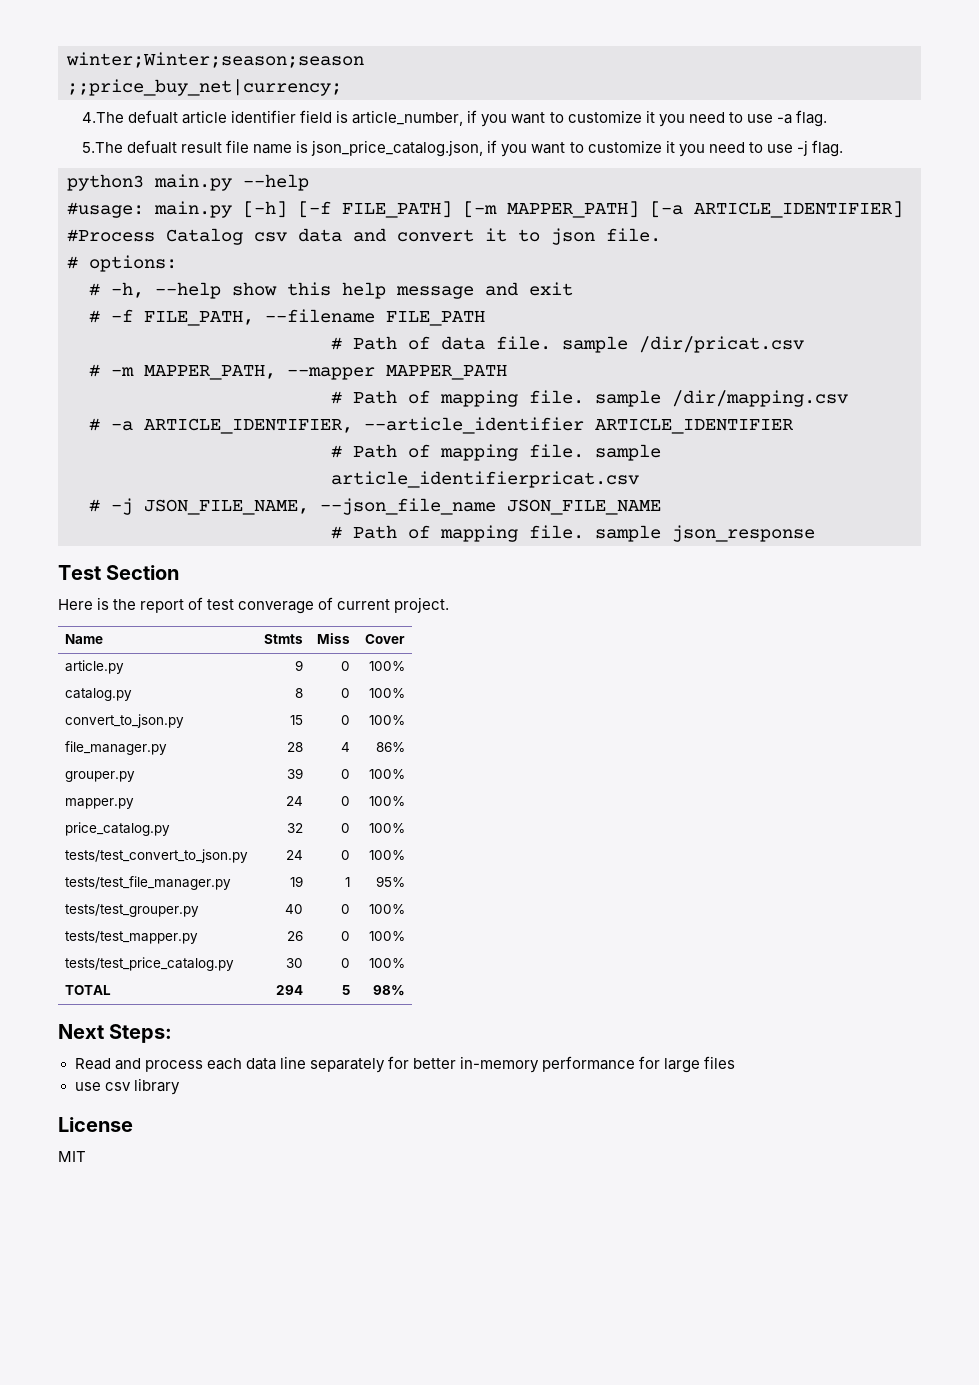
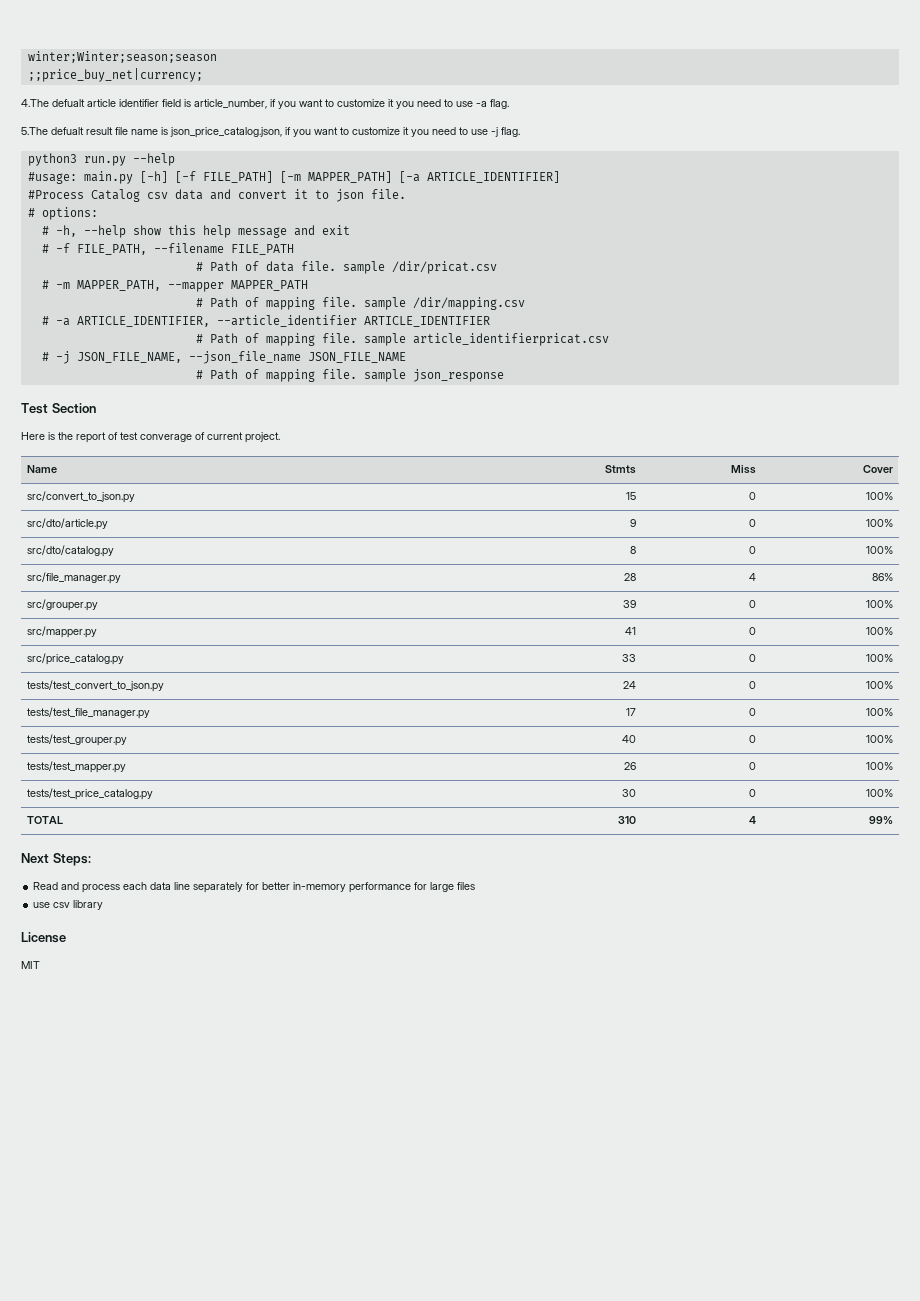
- python3 main.py --help
+ python3 run.py --help
- article.py | 9 | 0 | 100%
+ src/convert_to_json.py | 15 | 0 | 100%
+ src/dto/article.py | 9 | 0 | 100%
- catalog.py | 8 | 0 | 100%
+ src/dto/catalog.py | 8 | 0 | 100%
- convert_to_json.py | 15 | 0 | 100%
- file_manager.py | 28 | 4 | 86%
+ src/file_manager.py | 28 | 4 | 86%
- grouper.py | 39 | 0 | 100%
+ src/grouper.py | 39 | 0 | 100%
- mapper.py | 24 | 0 | 100%
- price_catalog.py | 32 | 0 | 100%
+ src/mapper.py | 41 | 0 | 100%
+ src/price_catalog.py | 33 | 0 | 100%
- tests/test_file_manager.py | 19 | 1 | 95%
+ tests/test_file_manager.py | 17 | 0 | 100%
- TOTAL | 294 | 5 | 98%
+ TOTAL | 310 | 4 | 99%

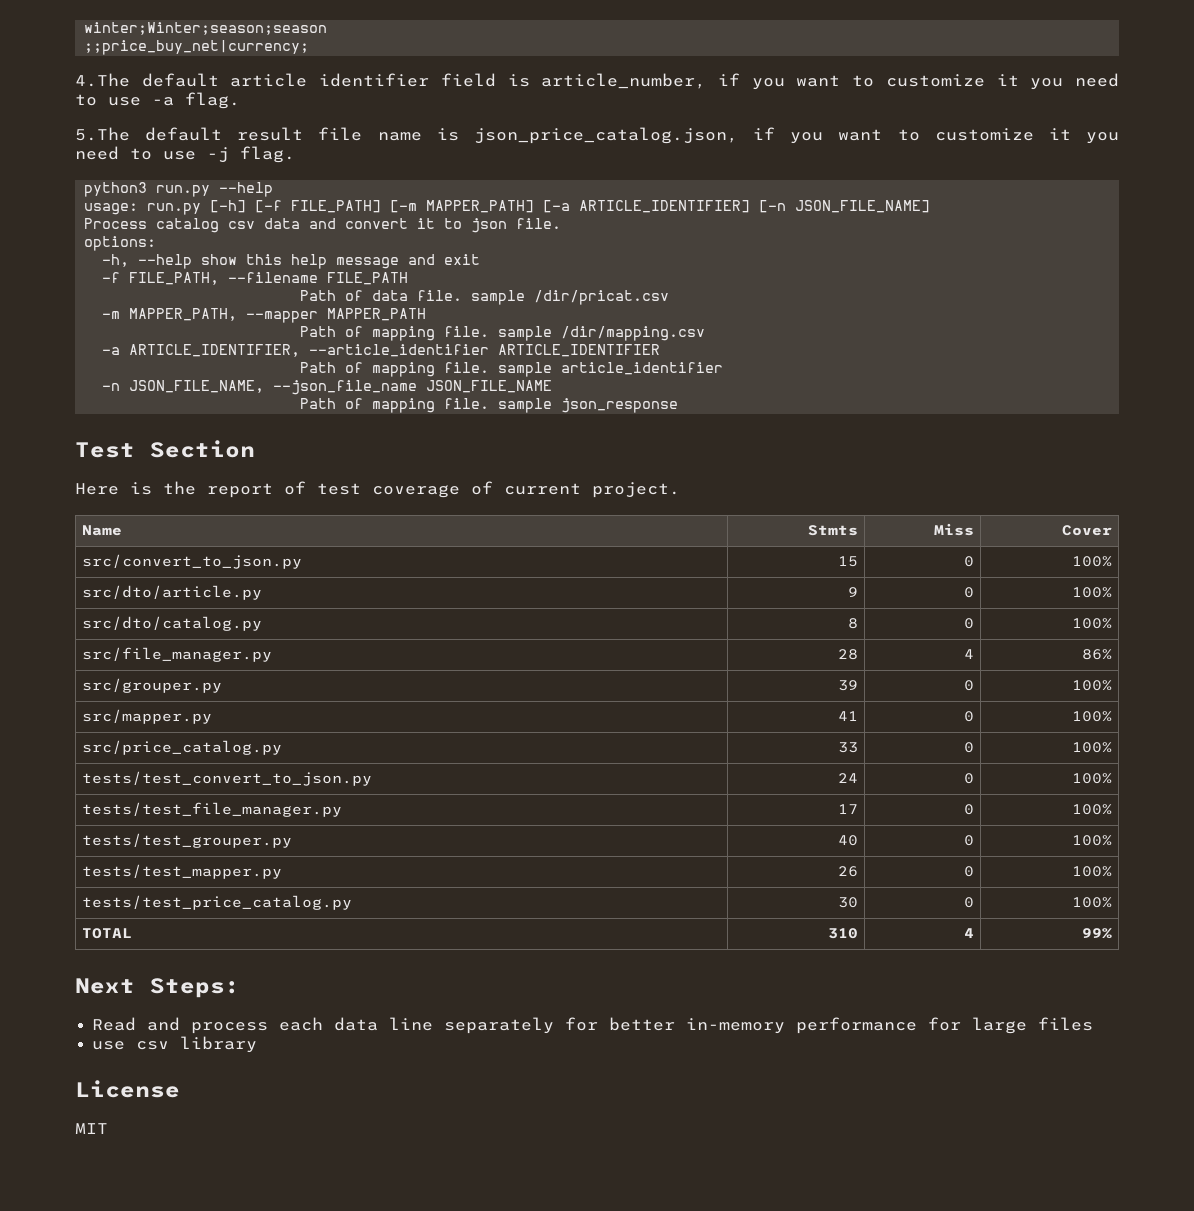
- 4.The defualt article identifier field is article_number, if you want to customize it you need to use -a flag.
+ 4.The default article identifier field is article_number, if you want to customize it you need to use -a flag.
- 5.The defualt result file name is json_price_catalog.json, if you want to customize it you need to use -j flag.
+ 5.The default result file name is json_price_catalog.json, if you want to customize it you need to use -j flag.
- #usage: main.py [-h] [-f FILE_PATH] [-m MAPPER_PATH] [-a ARTICLE_IDENTIFIER]
- #Process Catalog csv data and convert it to json file.
+ usage: run.py [-h] [-f FILE_PATH] [-m MAPPER_PATH] [-a ARTICLE_IDENTIFIER] [-n JSON_FILE_NAME]
+ Process catalog csv data and convert it to json file.
- # options:
+ options:
- # -h, --help show this help message and exit
+ -h, --help show this help message and exit
- # -f FILE_PATH, --filename FILE_PATH
+ -f FILE_PATH, --filename FILE_PATH
- # Path of data file. sample /dir/pricat.csv
+ Path of data file. sample /dir/pricat.csv
- # -m MAPPER_PATH, --mapper MAPPER_PATH
+ -m MAPPER_PATH, --mapper MAPPER_PATH
- # Path of mapping file. sample /dir/mapping.csv
+ Path of mapping file. sample /dir/mapping.csv
- # -a ARTICLE_IDENTIFIER, --article_identifier ARTICLE_IDENTIFIER
+ -a ARTICLE_IDENTIFIER, --article_identifier ARTICLE_IDENTIFIER
- # Path of mapping file. sample article_identifierpricat.csv
- # -j JSON_FILE_NAME, --json_file_name JSON_FILE_NAME
+ Path of mapping file. sample article_identifier
+ -n JSON_FILE_NAME, --json_file_name JSON_FILE_NAME
- # Path of mapping file. sample json_response
+ Path of mapping file. sample json_response
- Here is the report of test converage of current project.
+ Here is the report of test coverage of current project.

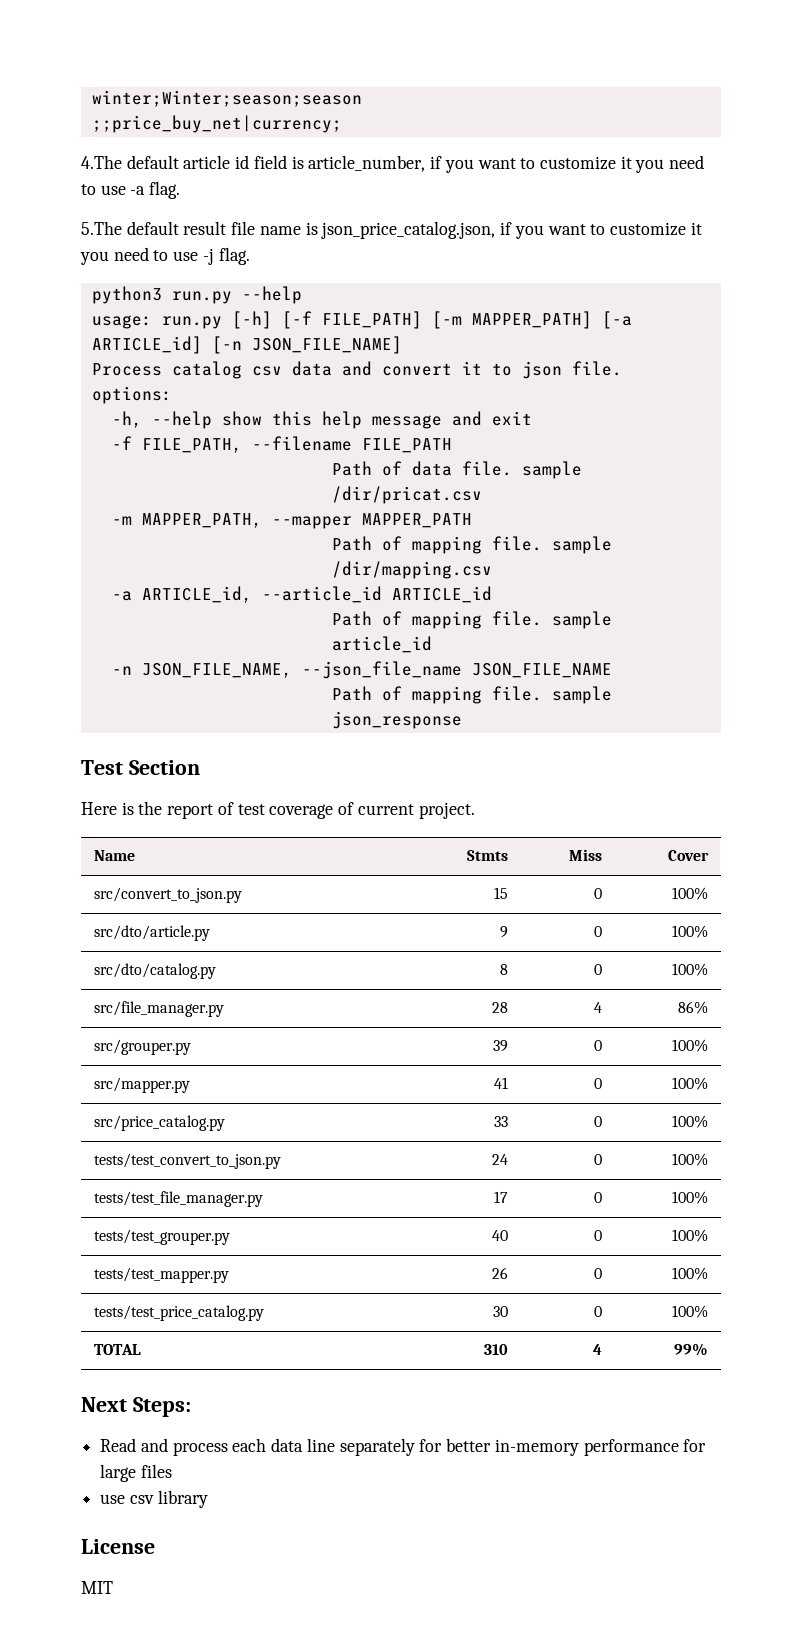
- 4.The default article identifier field is article_number, if you want to customize it you need to use -a flag.
+ 4.The default article id field is article_number, if you want to customize it you need to use -a flag.
- usage: run.py [-h] [-f FILE_PATH] [-m MAPPER_PATH] [-a ARTICLE_IDENTIFIER] [-n JSON_FILE_NAME]
+ usage: run.py [-h] [-f FILE_PATH] [-m MAPPER_PATH] [-a ARTICLE_id] [-n JSON_FILE_NAME]
- -a ARTICLE_IDENTIFIER, --article_identifier ARTICLE_IDENTIFIER
- Path of mapping file. sample article_identifier
+ -a ARTICLE_id, --article_id ARTICLE_id
+ Path of mapping file. sample article_id

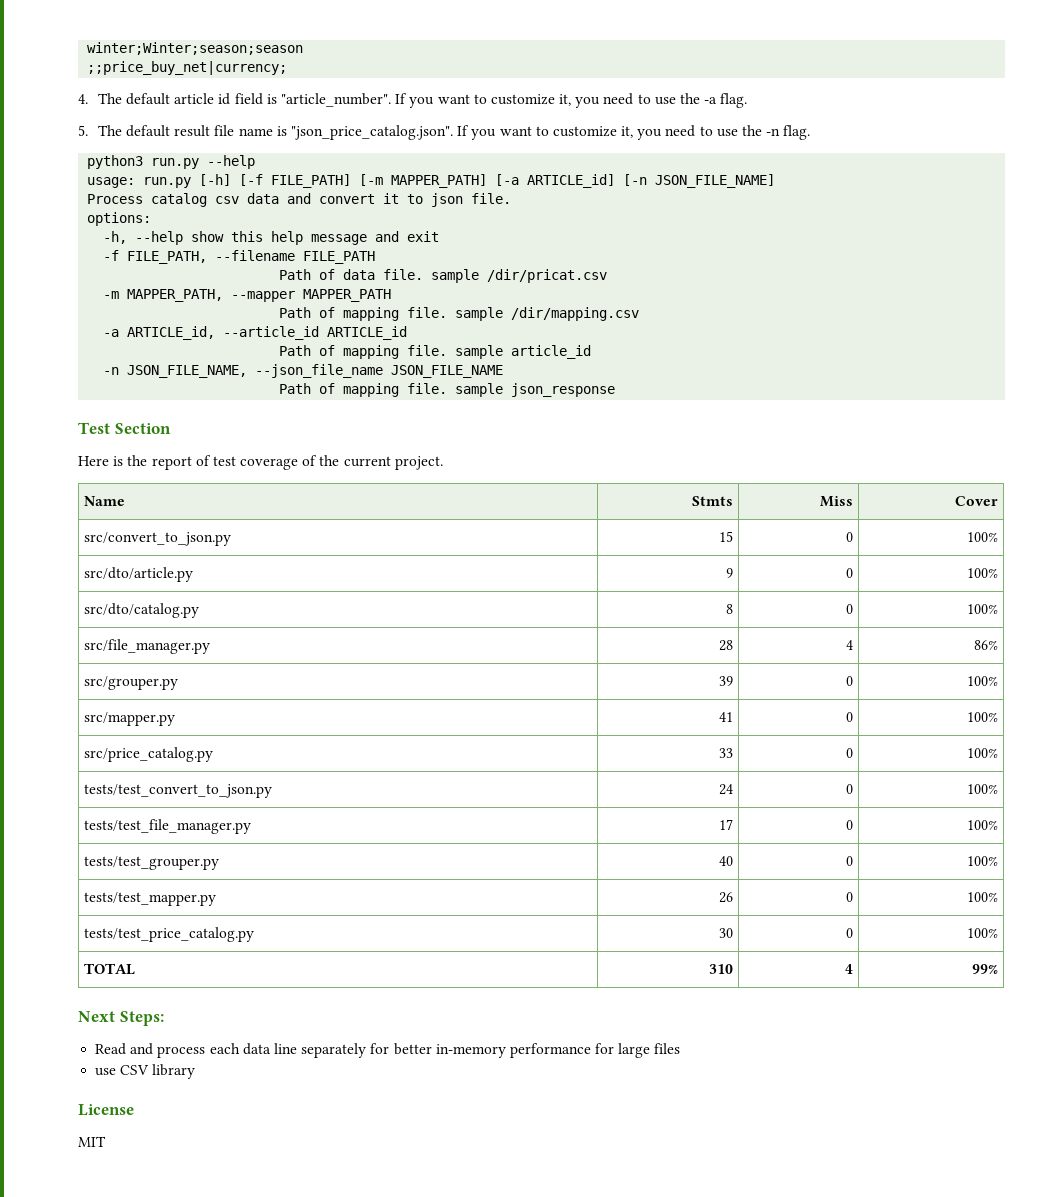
- 4.The default article id field is article_number, if you want to customize it you need to use -a flag.
+ 4. The default article id field is "article_number". If you want to customize it, you need to use the -a flag.
- 5.The default result file name is json_price_catalog.json, if you want to customize it you need to use -j flag.
+ 5. The default result file name is "json_price_catalog.json". If you want to customize it, you need to use the -n flag.
- Here is the report of test coverage of current project.
+ Here is the report of test coverage of the current project.
- use csv library
+ use CSV library

